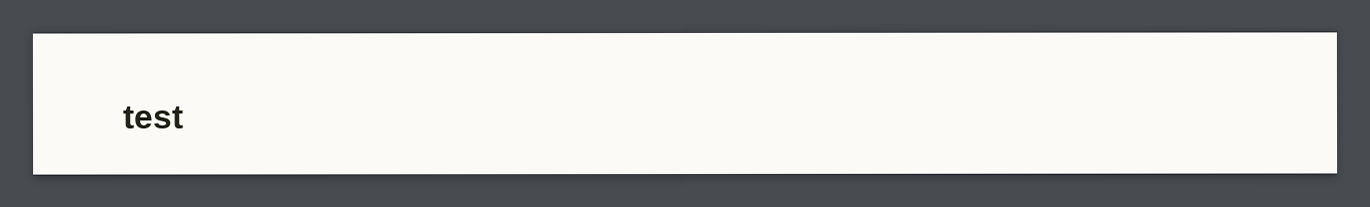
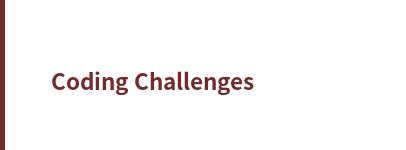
- test
+ Coding Challenges

